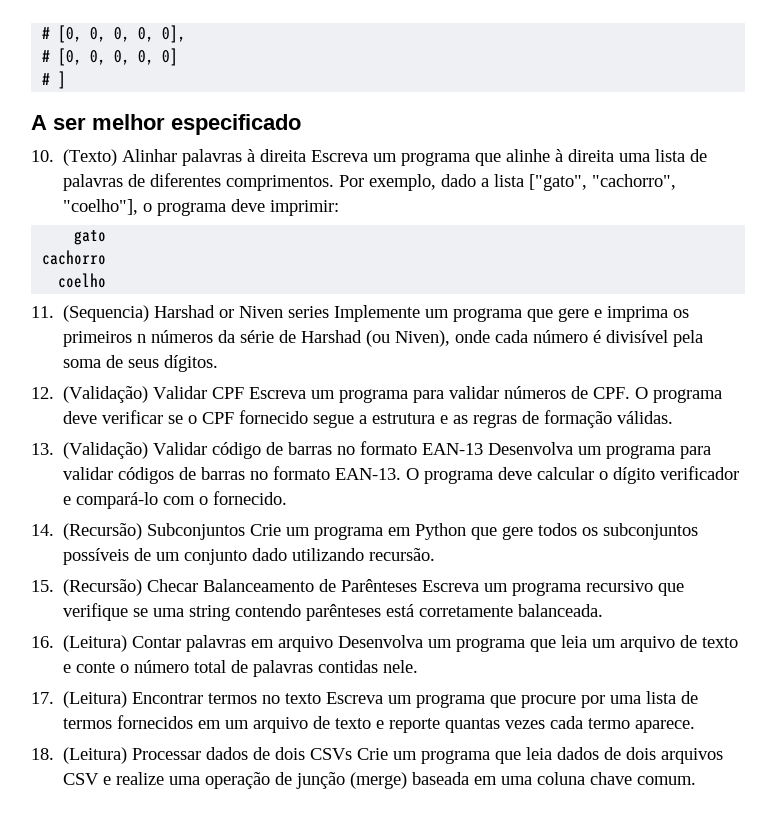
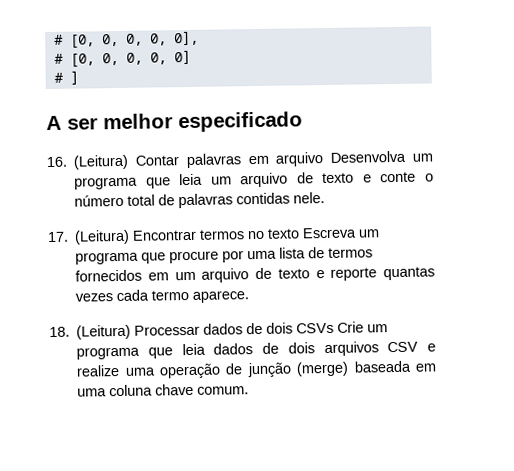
- 10. (Texto) Alinhar palavras à direita Escreva um programa que alinhe à direita uma lista de palavras de diferentes comprimentos. Por exemplo, dado a lista ["gato", "cachorro", "coelho"], o programa deve imprimir:
- gato
- cachorro
- coelho
- 11. (Sequencia) Harshad or Niven series Implemente um programa que gere e imprima os primeiros n números da série de Harshad (ou Niven), onde cada número é divisível pela soma de seus dígitos.
- 12. (Validação) Validar CPF Escreva um programa para validar números de CPF. O programa deve verificar se o CPF fornecido segue a estrutura e as regras de formação válidas.
- 13. (Validação) Validar código de barras no formato EAN-13 Desenvolva um programa para validar códigos de barras no formato EAN-13. O programa deve calcular o dígito verificador e compará-lo com o fornecido.
- 14. (Recursão) Subconjuntos Crie um programa em Python que gere todos os subconjuntos possíveis de um conjunto dado utilizando recursão.
- 15. (Recursão) Checar Balanceamento de Parênteses Escreva um programa recursivo que verifique se uma string contendo parênteses está corretamente balanceada.

